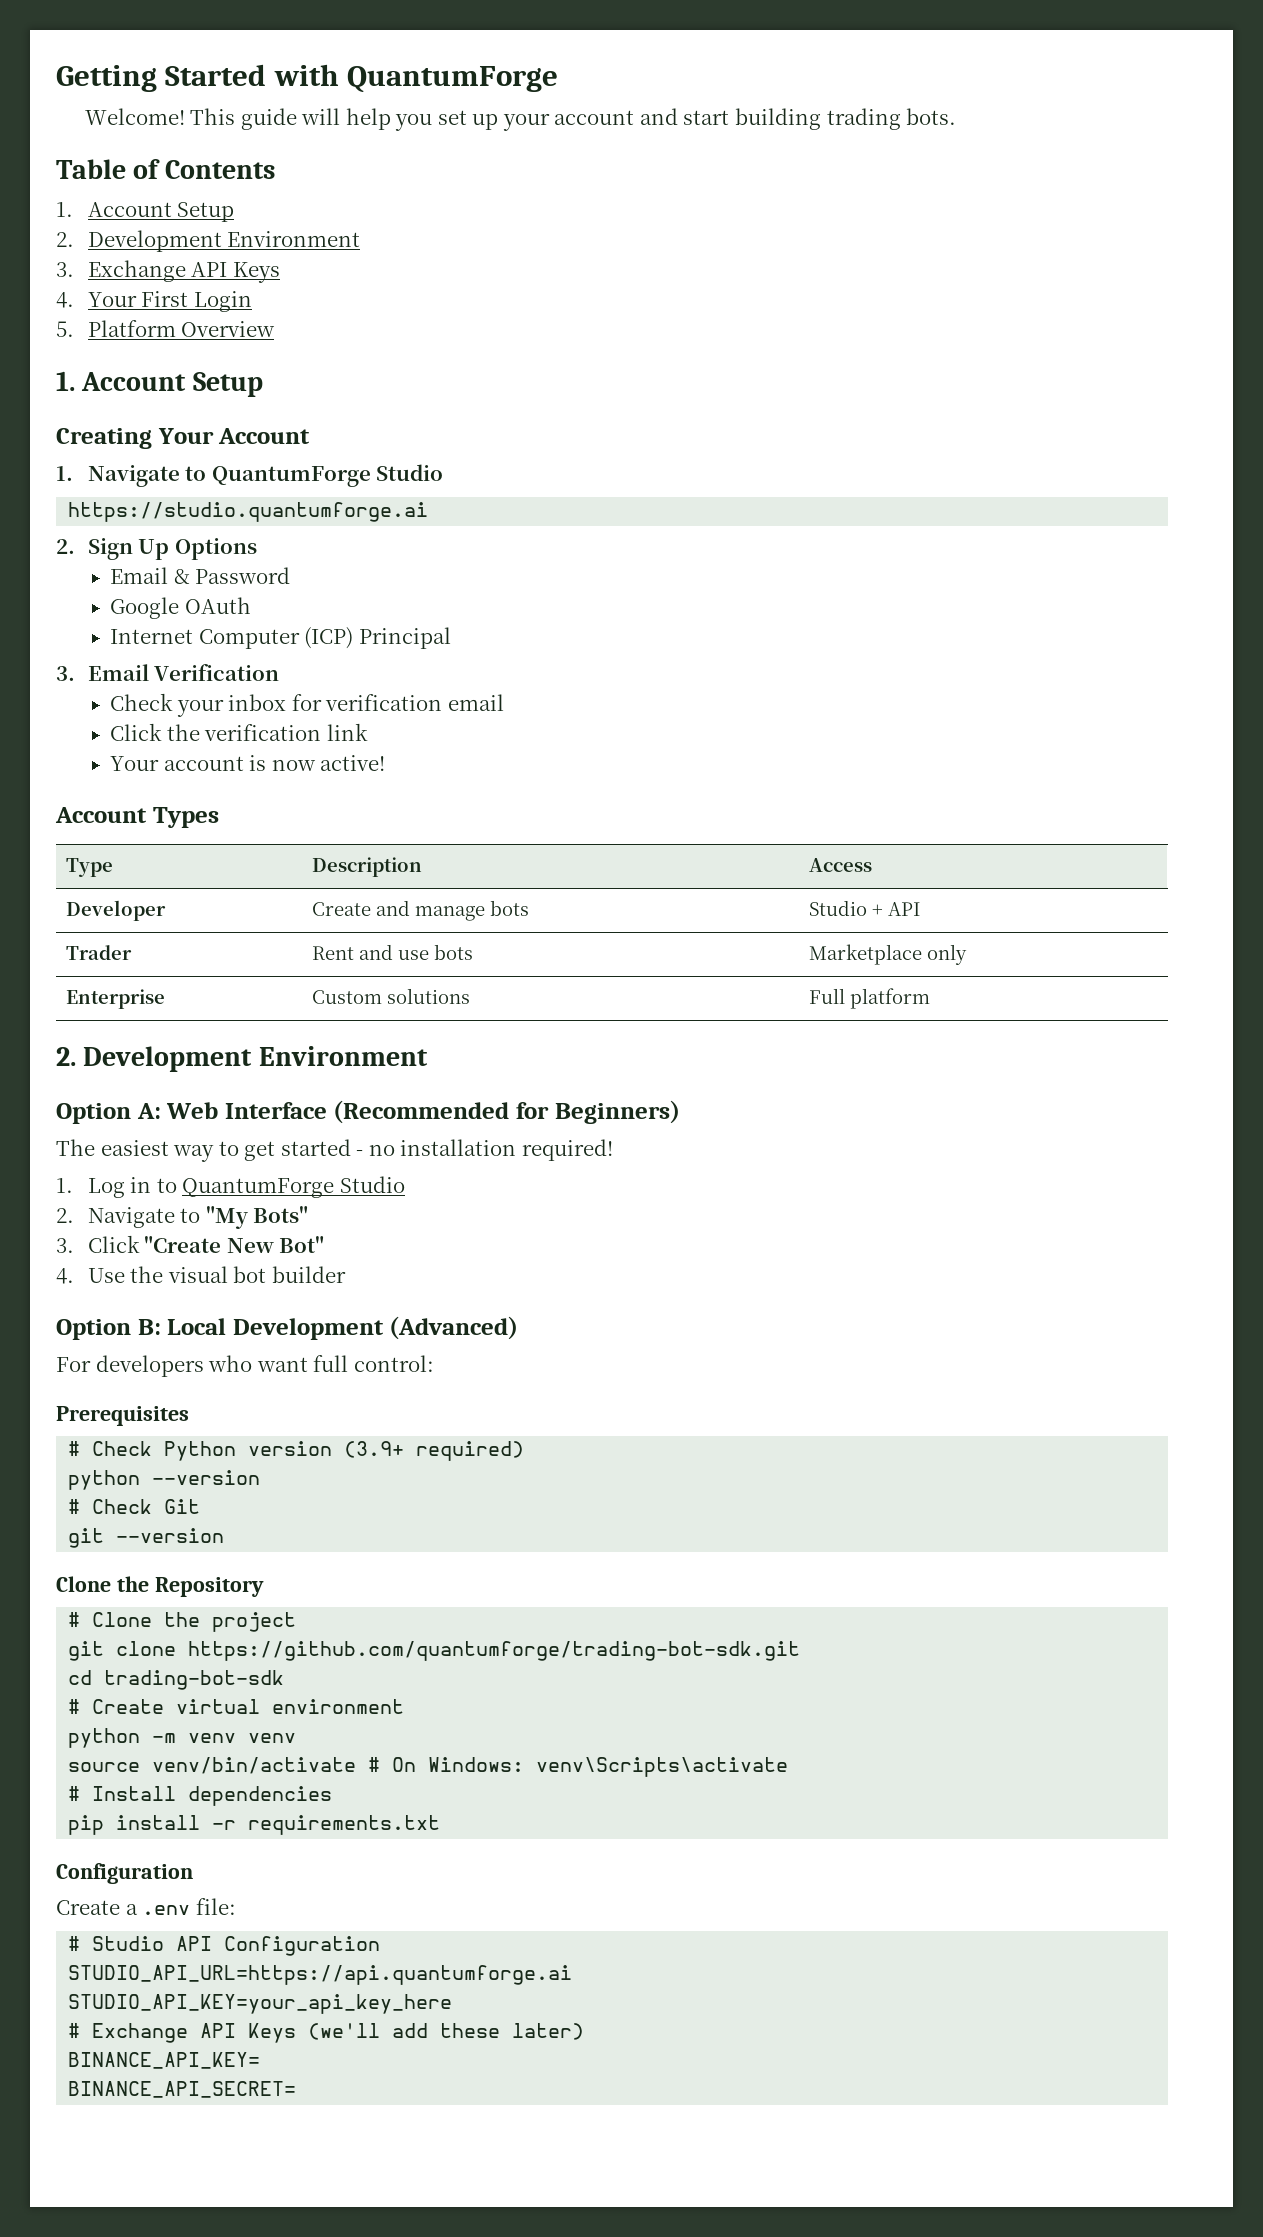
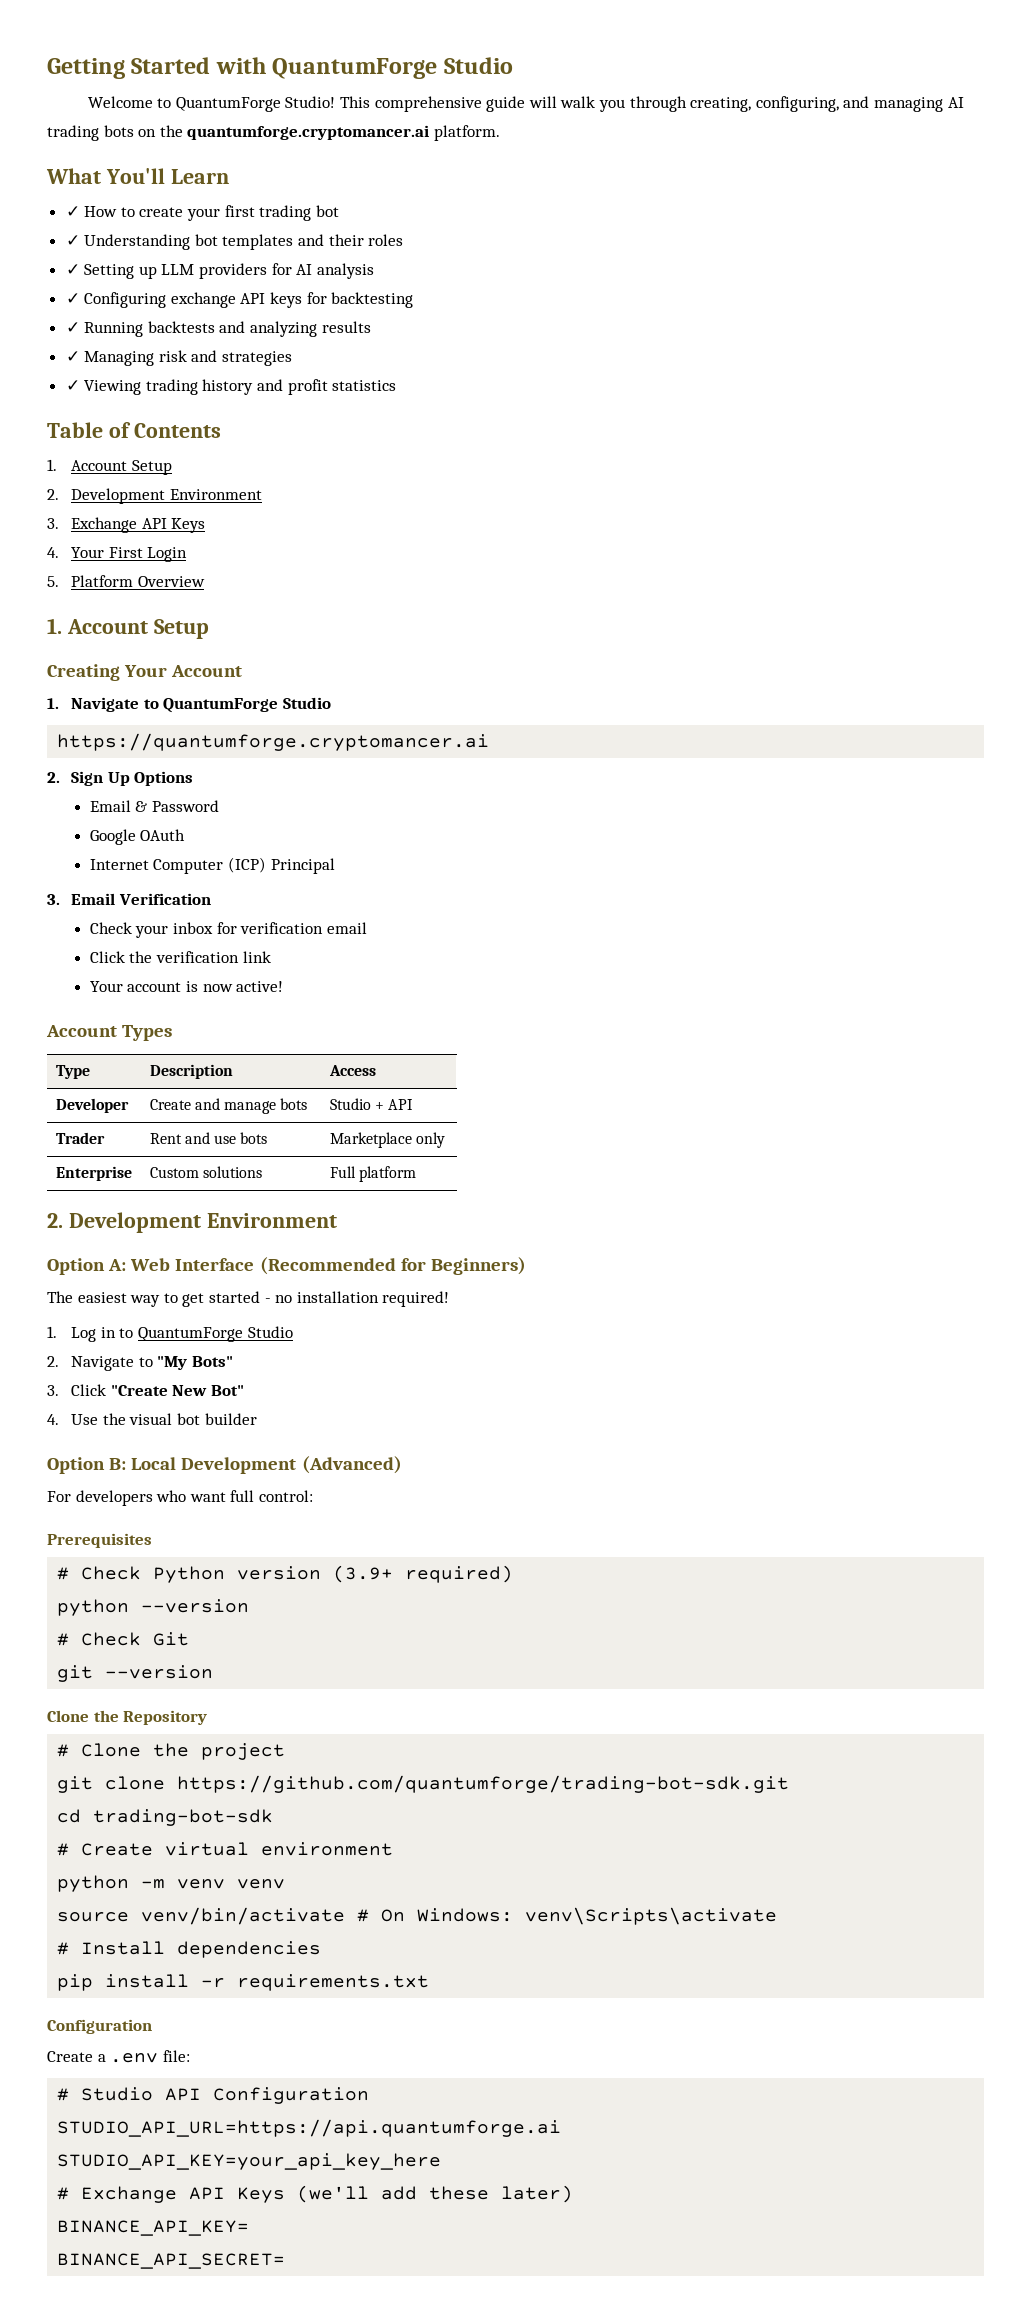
- Getting Started with QuantumForge
- Welcome! This guide will help you set up your account and start building trading bots.
+ Getting Started with QuantumForge Studio
+ Welcome to QuantumForge Studio! This comprehensive guide will walk you through creating, configuring, and managing AI trading bots on the quantumforge.cryptomancer.ai platform.
+ What You'll Learn
+ ✓ How to create your first trading bot
+ ✓ Understanding bot templates and their roles
+ ✓ Setting up LLM providers for AI analysis
+ ✓ Configuring exchange API keys for backtesting
+ ✓ Running backtests and analyzing results
+ ✓ Managing risk and strategies
+ ✓ Viewing trading history and profit statistics
- https://studio.quantumforge.ai
+ https://quantumforge.cryptomancer.ai

